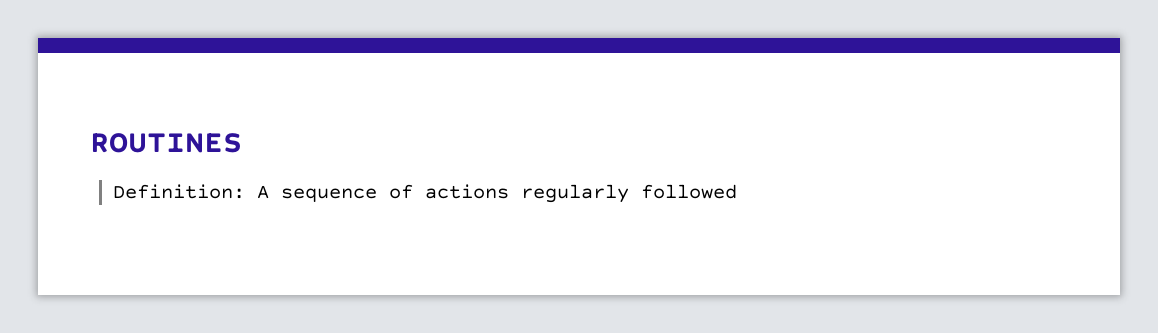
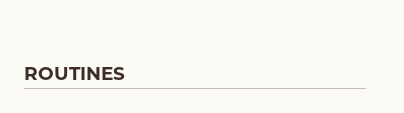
- Definition: A sequence of actions regularly followed

